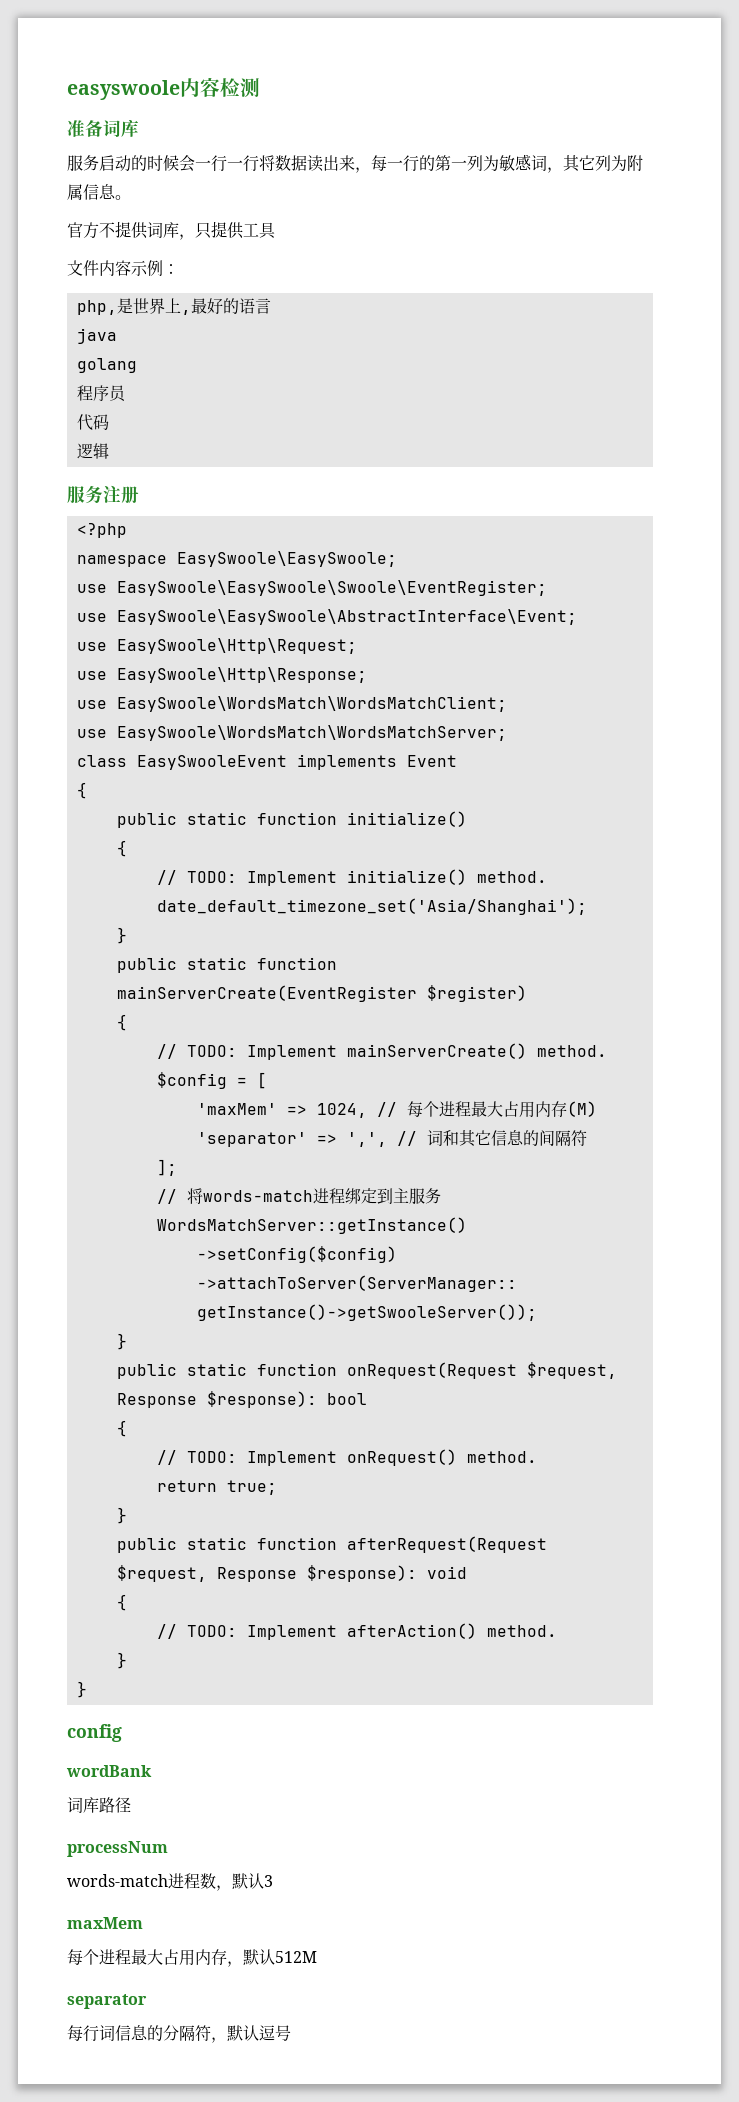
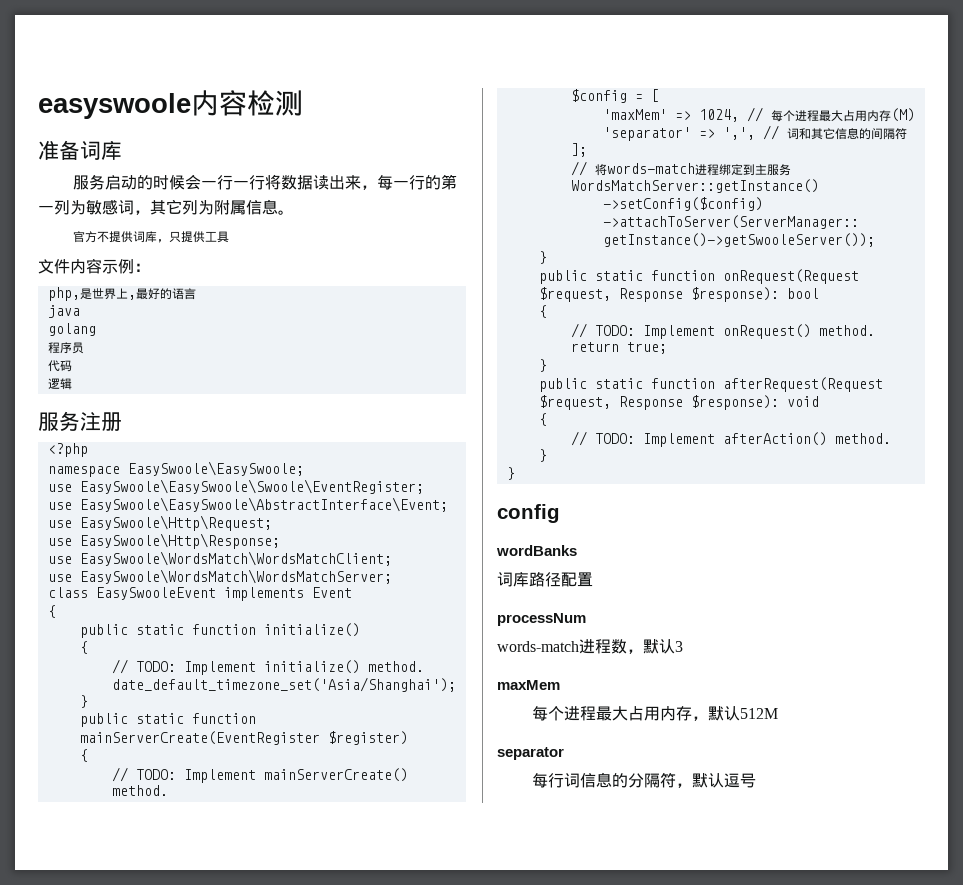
- wordBank
+ wordBanks
- 词库路径
+ 词库路径配置

